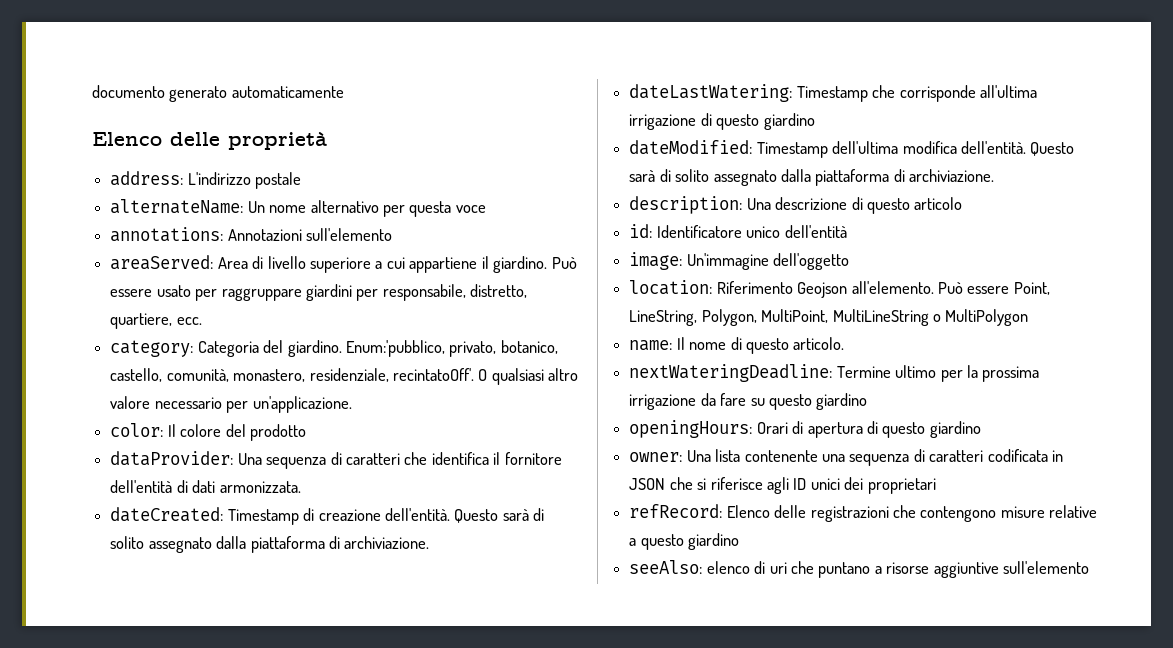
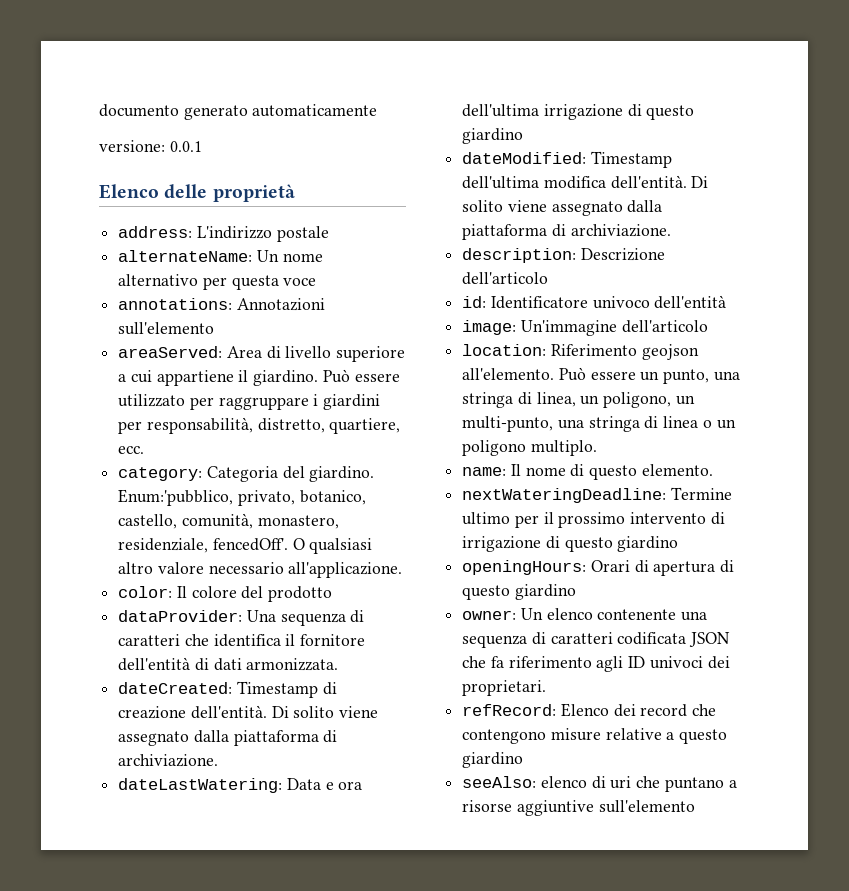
+ versione: 0.0.1
- Può essere usato per raggruppare giardini per responsabile, distretto, quartiere, ecc.
+ Può essere utilizzato per raggruppare i giardini per responsabilità, distretto, quartiere, ecc.
- Enum:'pubblico, privato, botanico, castello, comunità, monastero, residenziale, recintatoOff'.
+ Enum:'pubblico, privato, botanico, castello, comunità, monastero, residenziale, fencedOff'.
- O qualsiasi altro valore necessario per un'applicazione.
+ O qualsiasi altro valore necessario all'applicazione.
- dateCreated: Timestamp di creazione dell'entità. Questo sarà di solito assegnato dalla piattaforma di archiviazione.
+ dateCreated: Timestamp di creazione dell'entità. Di solito viene assegnato dalla piattaforma di archiviazione.
- dateLastWatering: Timestamp che corrisponde all'ultima irrigazione di questo giardino
+ dateLastWatering: Data e ora dell'ultima irrigazione di questo giardino
- dateModified: Timestamp dell'ultima modifica dell'entità. Questo sarà di solito assegnato dalla piattaforma di archiviazione.
+ dateModified: Timestamp dell'ultima modifica dell'entità. Di solito viene assegnato dalla piattaforma di archiviazione.
- description: Una descrizione di questo articolo
+ description: Descrizione dell'articolo
- id: Identificatore unico dell'entità
+ id: Identificatore univoco dell'entità
- image: Un'immagine dell'oggetto
+ image: Un'immagine dell'articolo
- location: Riferimento Geojson all'elemento.
+ location: Riferimento geojson all'elemento.
- Può essere Point, LineString, Polygon, MultiPoint, MultiLineString o MultiPolygon
+ Può essere un punto, una stringa di linea, un poligono, un multi-punto, una stringa di linea o un poligono multiplo.
- name: Il nome di questo articolo.
+ name: Il nome di questo elemento.
- nextWateringDeadline: Termine ultimo per la prossima irrigazione da fare su questo giardino
+ nextWateringDeadline: Termine ultimo per il prossimo intervento di irrigazione di questo giardino
- owner: Una lista contenente una sequenza di caratteri codificata in JSON che si riferisce agli ID unici dei proprietari
+ owner: Un elenco contenente una sequenza di caratteri codificata JSON che fa riferimento agli ID univoci dei proprietari.
- refRecord: Elenco delle registrazioni che contengono misure relative a questo giardino
+ refRecord: Elenco dei record che contengono misure relative a questo giardino

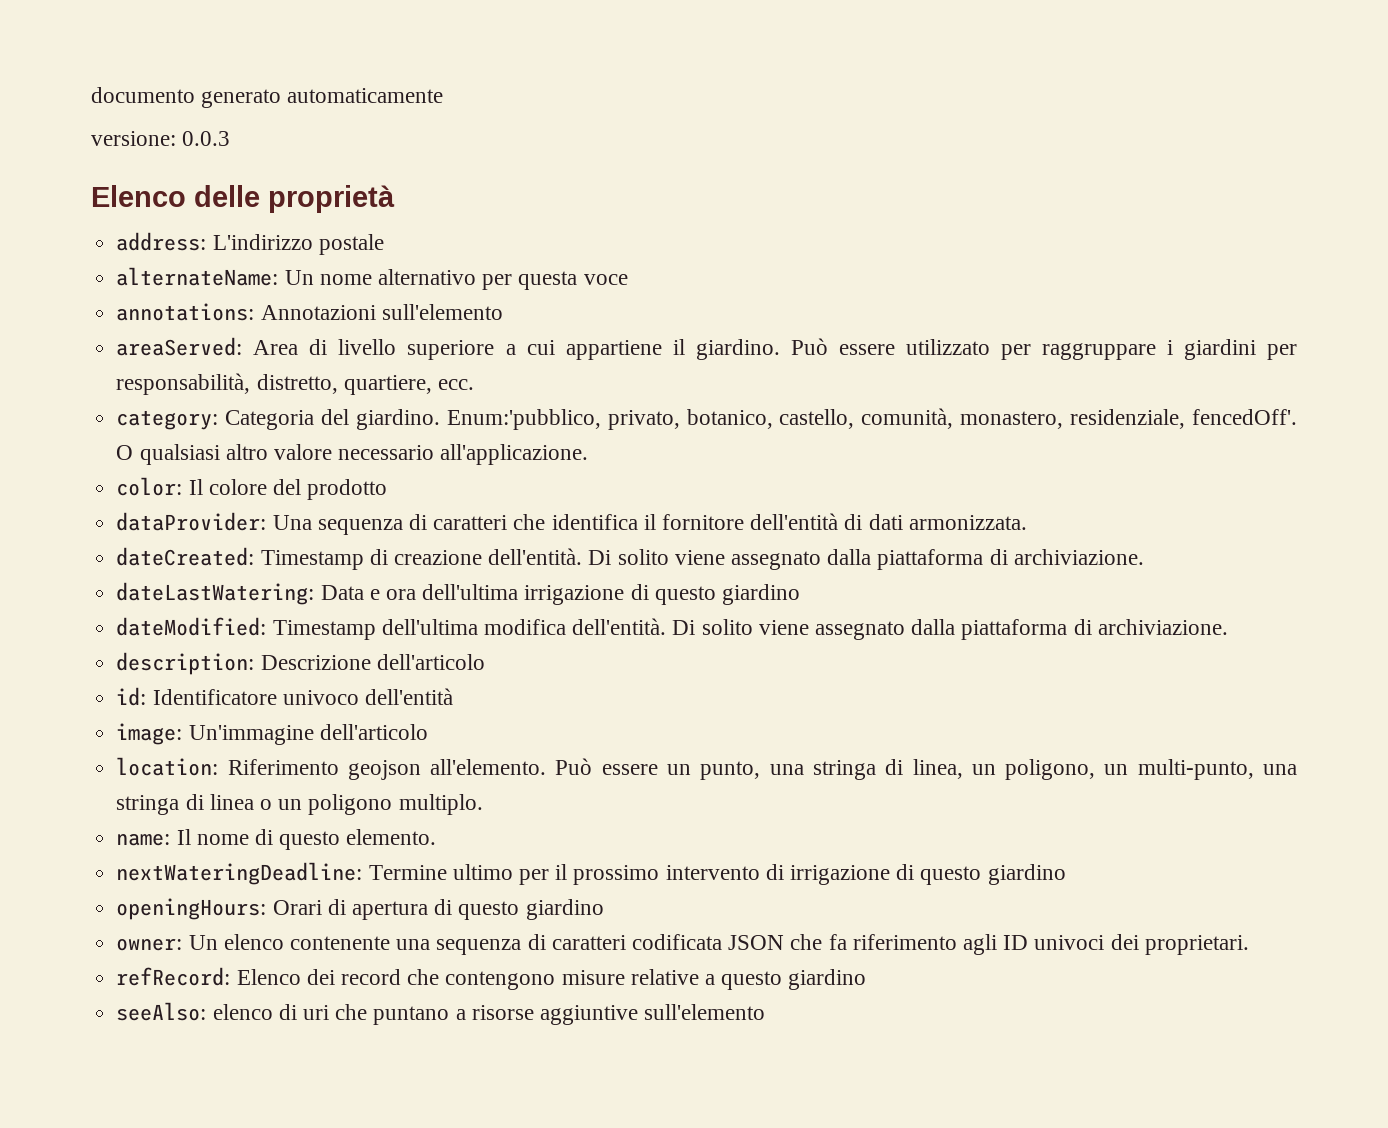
- versione: 0.0.1
+ versione: 0.0.3

